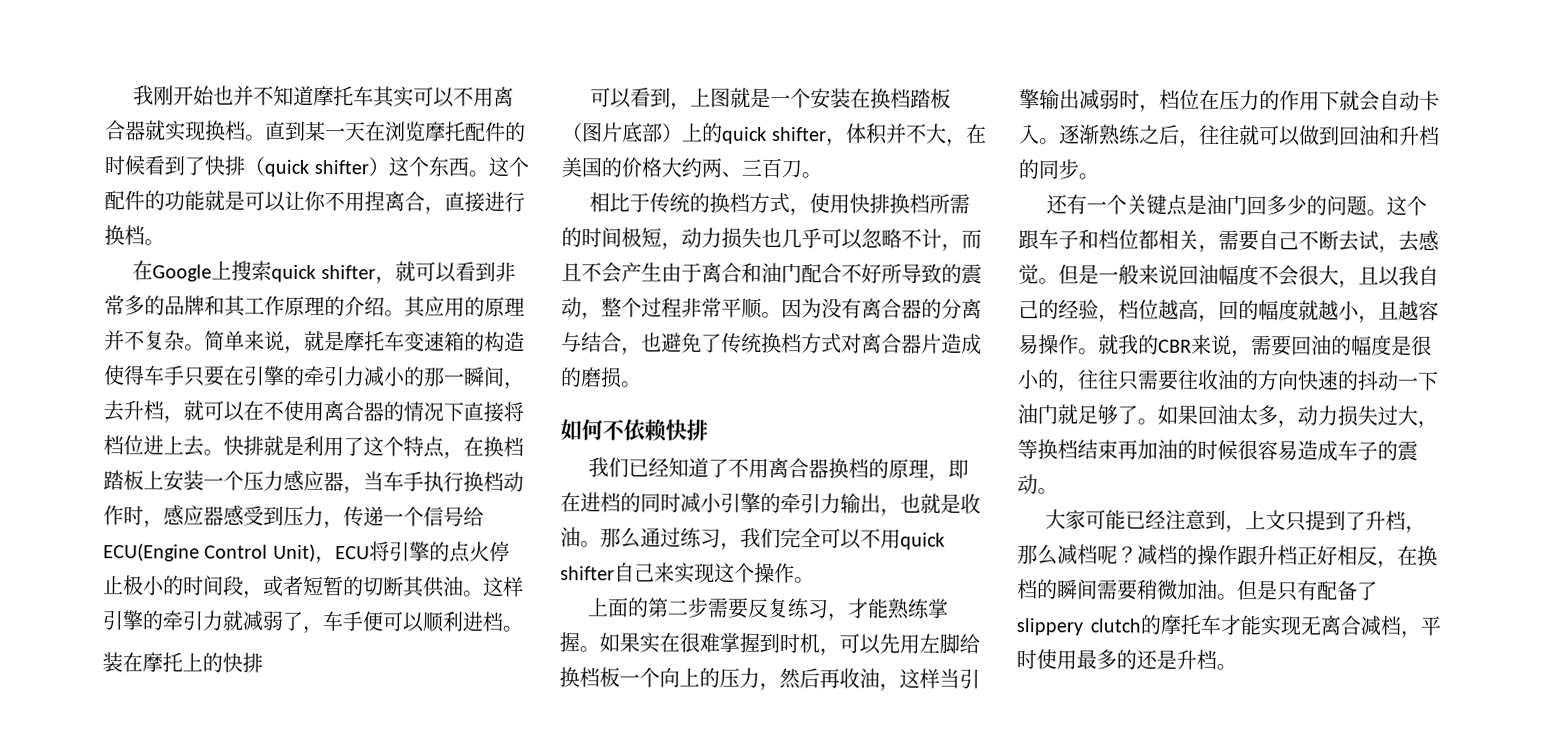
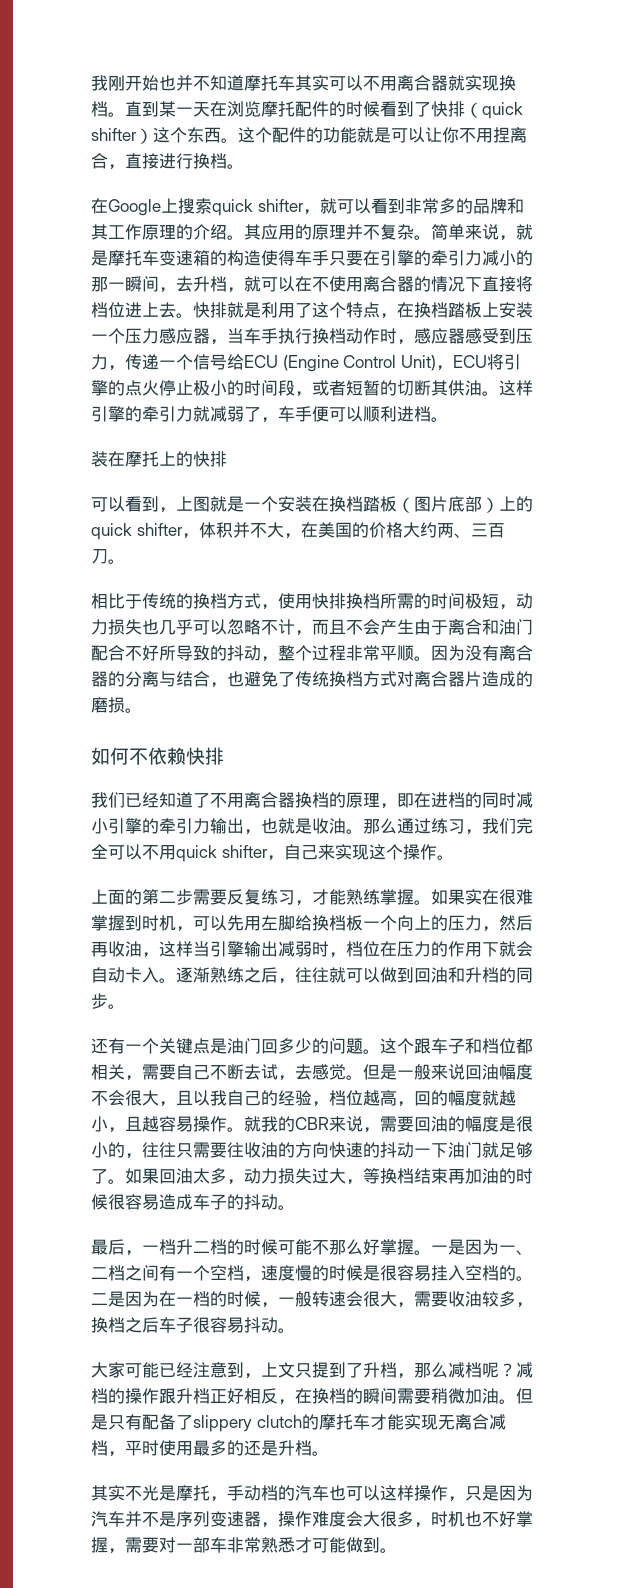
- 快排就是利用了这个特点，在换档踏板上安装一个压力感应器，当车手执行换档动作时，感应器感受到压力，传递一个信号给ECU(Engine Control Unit)，ECU将引擎的点火停止极小的时间段，或者短暂的切断其供油。
+ 快排就是利用了这个特点，在换档踏板上安装一个压力感应器，当车手执行换档动作时，感应器感受到压力，传递一个信号给ECU (Engine Control Unit)，ECU将引擎的点火停止极小的时间段，或者短暂的切断其供油。
- 相比于传统的换档方式，使用快排换档所需的时间极短，动力损失也几乎可以忽略不计，而且不会产生由于离合和油门配合不好所导致的震动，整个过程非常平顺。
+ 相比于传统的换档方式，使用快排换档所需的时间极短，动力损失也几乎可以忽略不计，而且不会产生由于离合和油门配合不好所导致的抖动，整个过程非常平顺。
- 那么通过练习，我们完全可以不用quick shifter自己来实现这个操作。
+ 那么通过练习，我们完全可以不用quick shifter，自己来实现这个操作。
- 如果回油太多，动力损失过大，等换档结束再加油的时候很容易造成车子的震动。
+ 如果回油太多，动力损失过大，等换档结束再加油的时候很容易造成车子的抖动。
+ 最后，一档升二档的时候可能不那么好掌握。一是因为一、二档之间有一个空档，速度慢的时候是很容易挂入空档的。二是因为在一档的时候，一般转速会很大，需要收油较多，换档之后车子很容易抖动。
+ 其实不光是摩托，手动档的汽车也可以这样操作，只是因为汽车并不是序列变速器，操作难度会大很多，时机也不好掌握，需要对一部车非常熟悉才可能做到。

